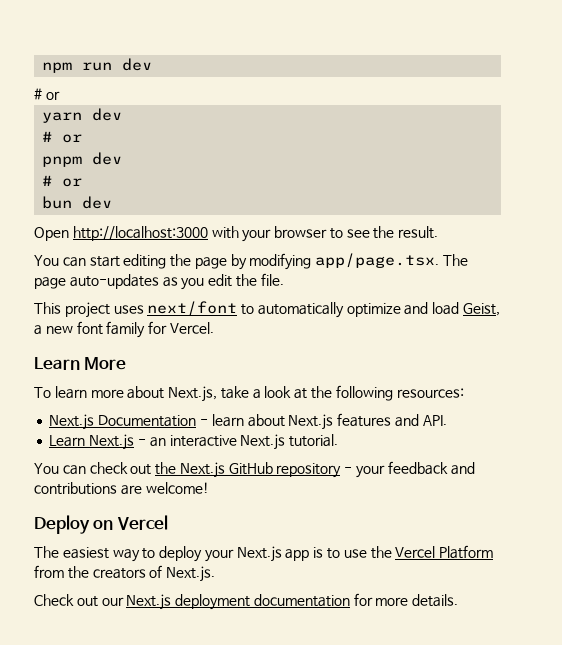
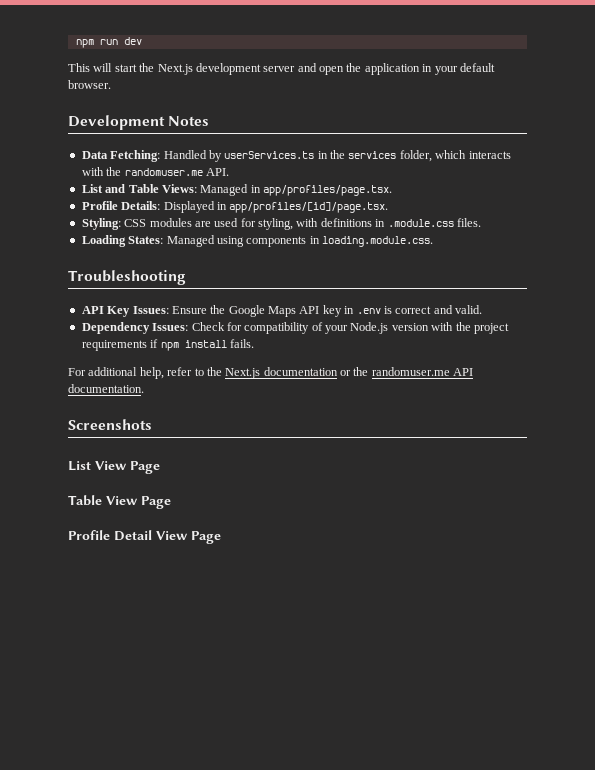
  npm run dev
- # or
- yarn dev
- # or
- pnpm dev
- # or
- bun dev
- Open http://localhost:3000 with your browser to see the result.
- You can start editing the page by modifying app/page.tsx. The page auto-updates as you edit the file.
- This project uses next/font to automatically optimize and load Geist, a new font family for Vercel.
- Learn More
- To learn more about Next.js, take a look at the following resources:
- Next.js Documentation - learn about Next.js features and API.
- Learn Next.js - an interactive Next.js tutorial.
- You can check out the Next.js GitHub repository - your feedback and contributions are welcome!
- Deploy on Vercel
- The easiest way to deploy your Next.js app is to use the Vercel Platform from the creators of Next.js.
- Check out our Next.js deployment documentation for more details.
+ This will start the Next.js development server and open the application in your default browser.
+ Development Notes
+ Data Fetching: Handled by userServices.ts in the services folder, which interacts with the randomuser.me API.
+ List and Table Views: Managed in app/profiles/page.tsx.
+ Profile Details: Displayed in app/profiles/[id]/page.tsx.
+ Styling: CSS modules are used for styling, with definitions in .module.css files.
+ Loading States: Managed using components in loading.module.css.
+ Troubleshooting
+ API Key Issues: Ensure the Google Maps API key in .env is correct and valid.
+ Dependency Issues: Check for compatibility of your Node.js version with the project requirements if npm install fails.
+ For additional help, refer to the Next.js documentation or the randomuser.me API documentation.
+ Screenshots
+ List View Page
+ Table View Page
+ Profile Detail View Page

